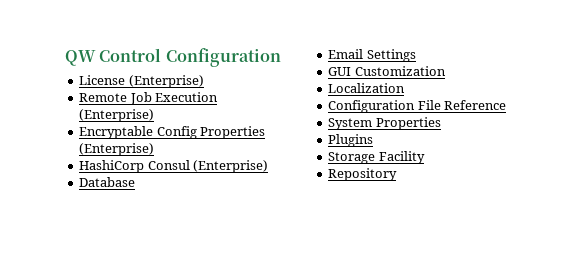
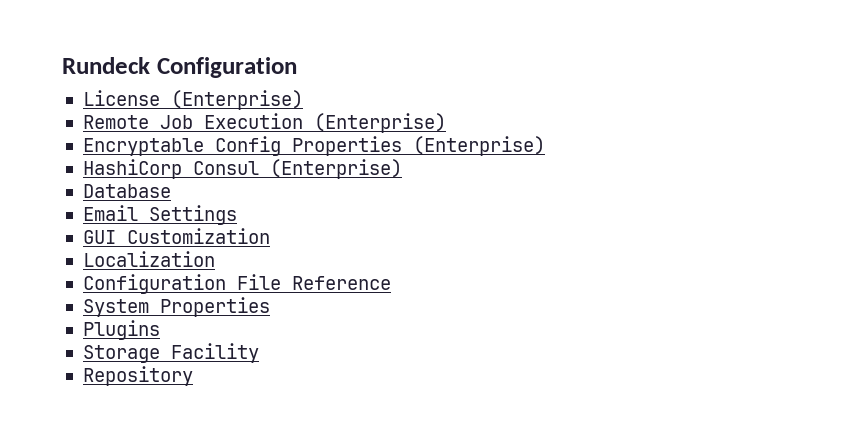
- QW Control Configuration
+ Rundeck Configuration

